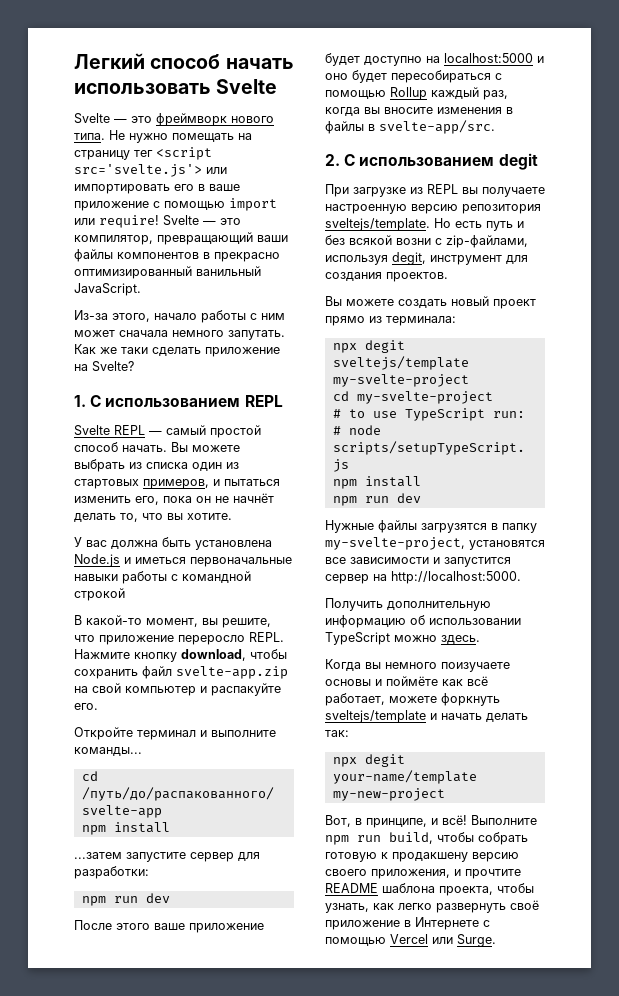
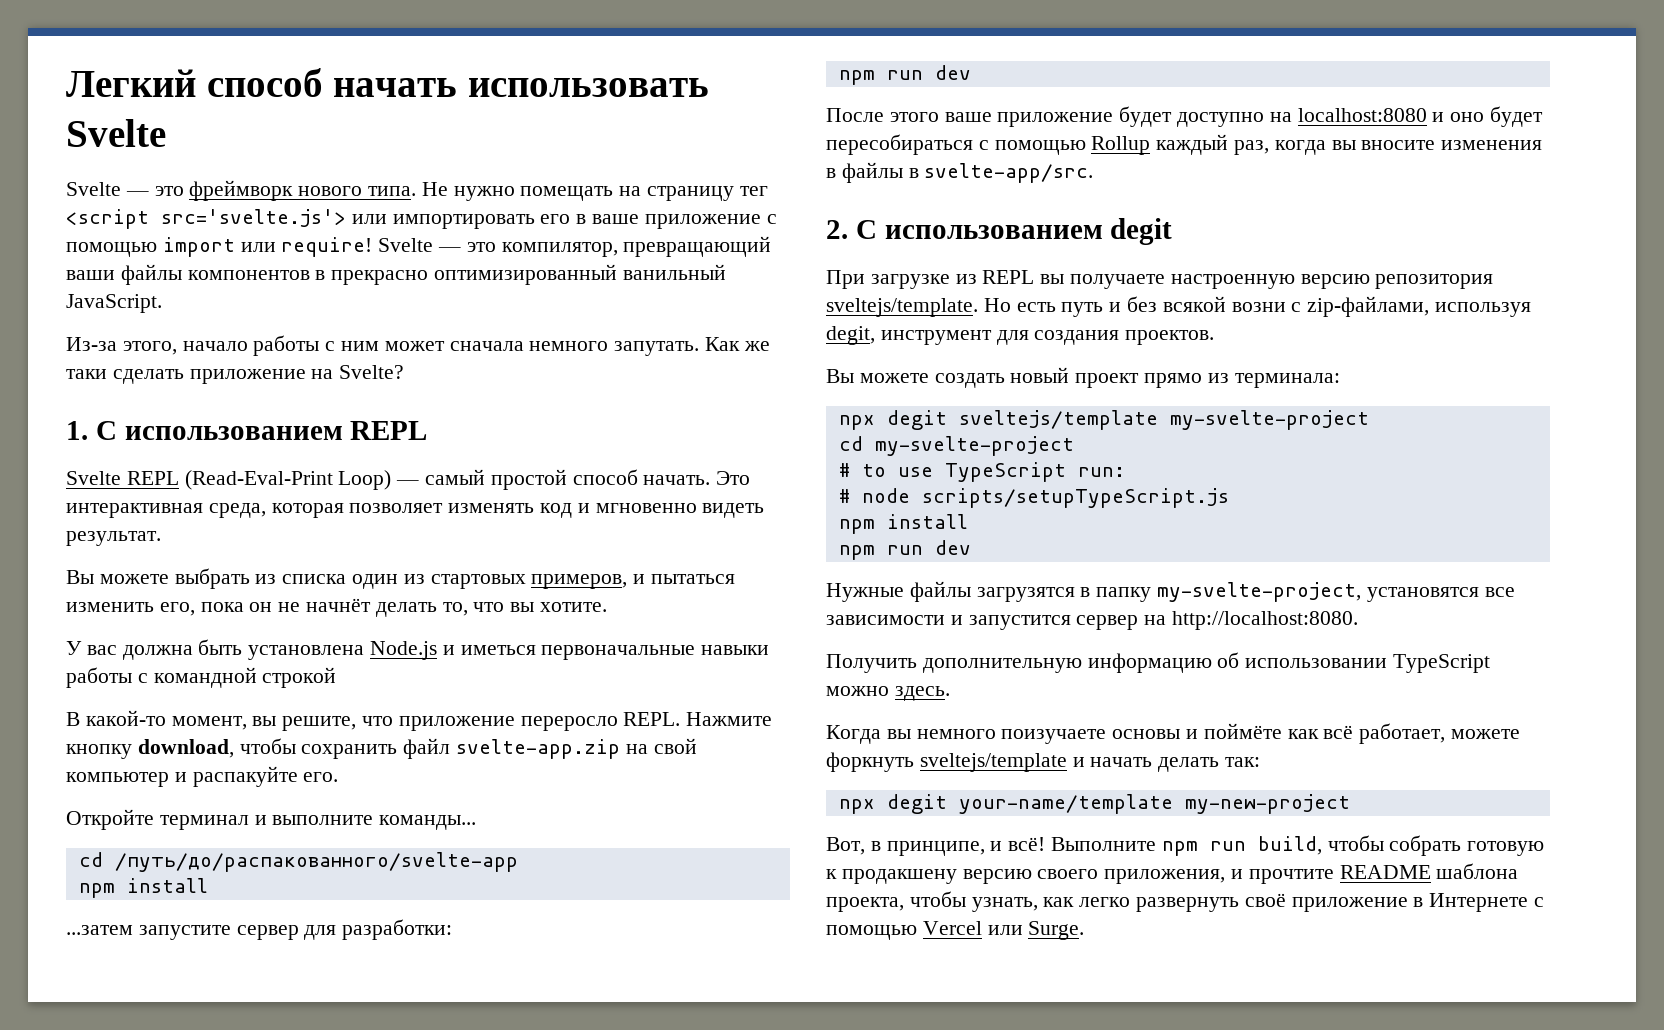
- Svelte REPL — самый простой способ начать. Вы можете выбрать из списка один из стартовых примеров, и пытаться изменить его, пока он не начнёт делать то, что вы хотите.
+ Svelte REPL (Read-Eval-Print Loop) — самый простой способ начать. Это интерактивная среда, которая позволяет изменять код и мгновенно видеть результат.
+ Вы можете выбрать из списка один из стартовых примеров, и пытаться изменить его, пока он не начнёт делать то, что вы хотите.
- После этого ваше приложение будет доступно на localhost:5000 и оно будет пересобираться с помощью Rollup каждый раз, когда вы вносите изменения в файлы в svelte-app/src.
+ После этого ваше приложение будет доступно на localhost:8080 и оно будет пересобираться с помощью Rollup каждый раз, когда вы вносите изменения в файлы в svelte-app/src.
- Нужные файлы загрузятся в папку my-svelte-project, установятся все зависимости и запустится сервер на http://localhost:5000.
+ Нужные файлы загрузятся в папку my-svelte-project, установятся все зависимости и запустится сервер на http://localhost:8080.

